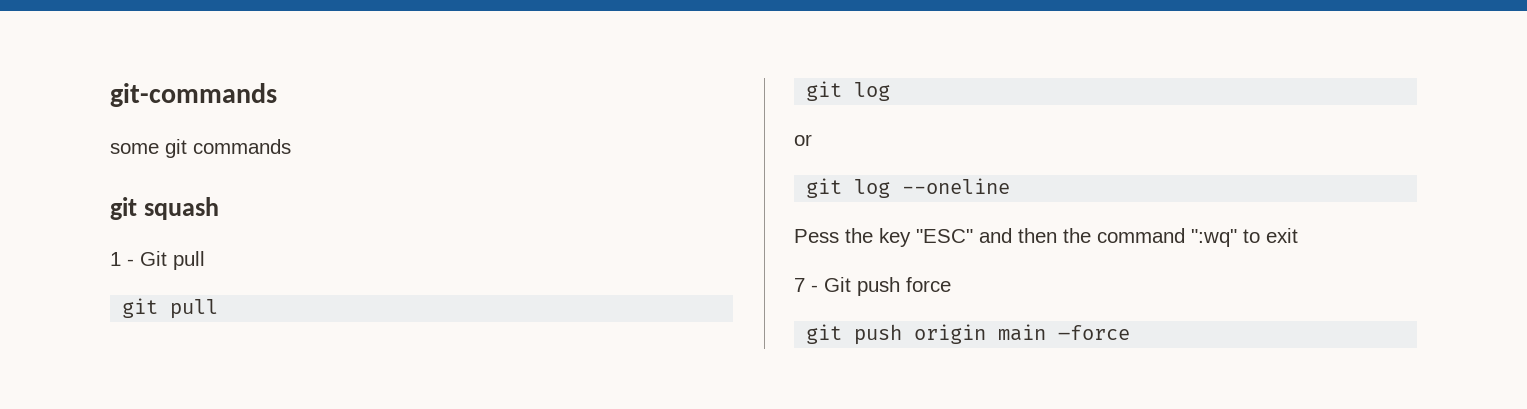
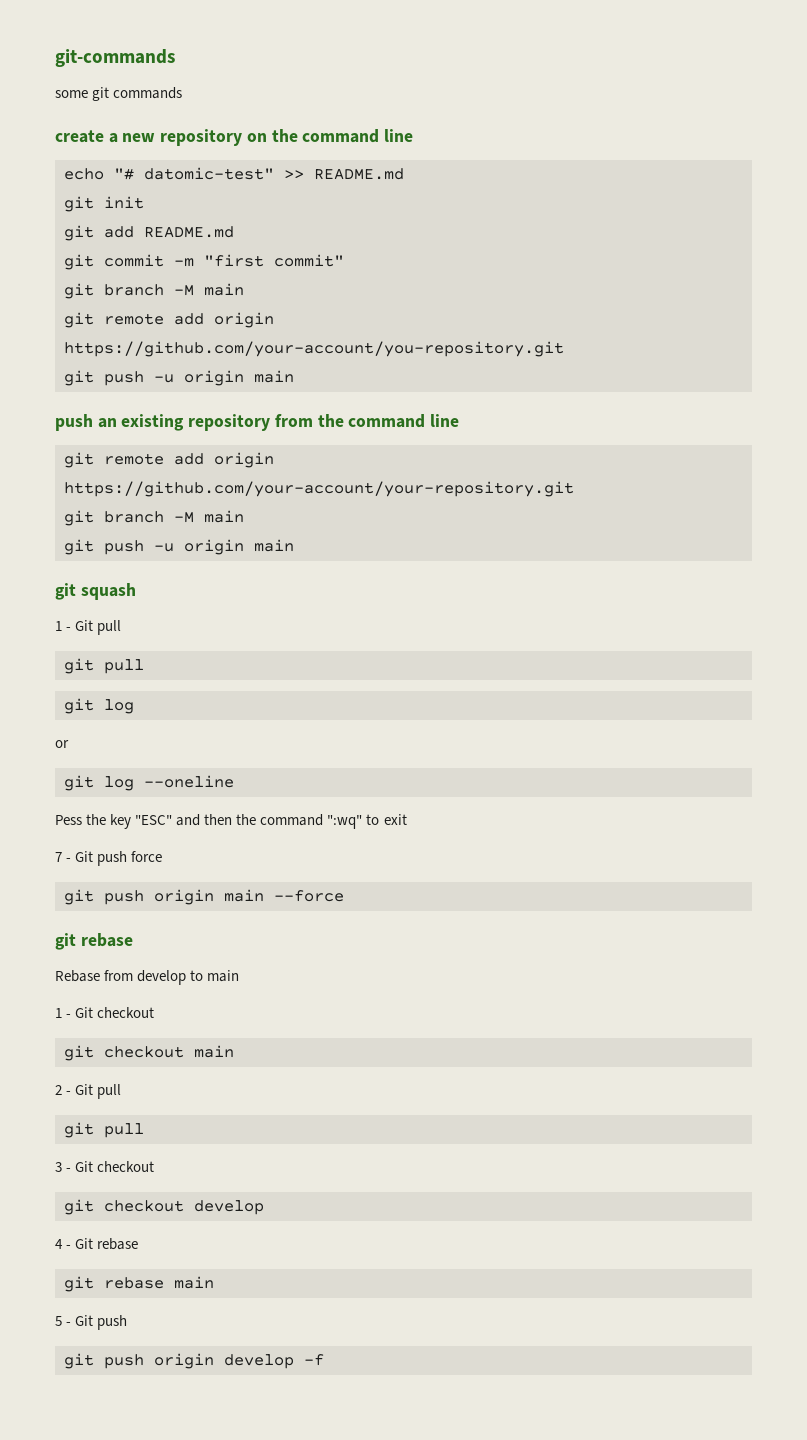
+ create a new repository on the command line
+ echo "# datomic-test" >> README.md
+ git init
+ git add README.md
+ git commit -m "first commit"
+ git branch -M main
+ git remote add origin https://github.com/your-account/you-repository.git
+ git push -u origin main
+ push an existing repository from the command line
+ git remote add origin https://github.com/your-account/your-repository.git
+ git branch -M main
+ git push -u origin main
- git push origin main –force
+ git push origin main –-force
+ git rebase
+ Rebase from develop to main
+ 1 - Git checkout
+ git checkout main
+ 2 - Git pull
+ git pull
+ 3 - Git checkout
+ git checkout develop
+ 4 - Git rebase
+ git rebase main
+ 5 - Git push
+ git push origin develop -f

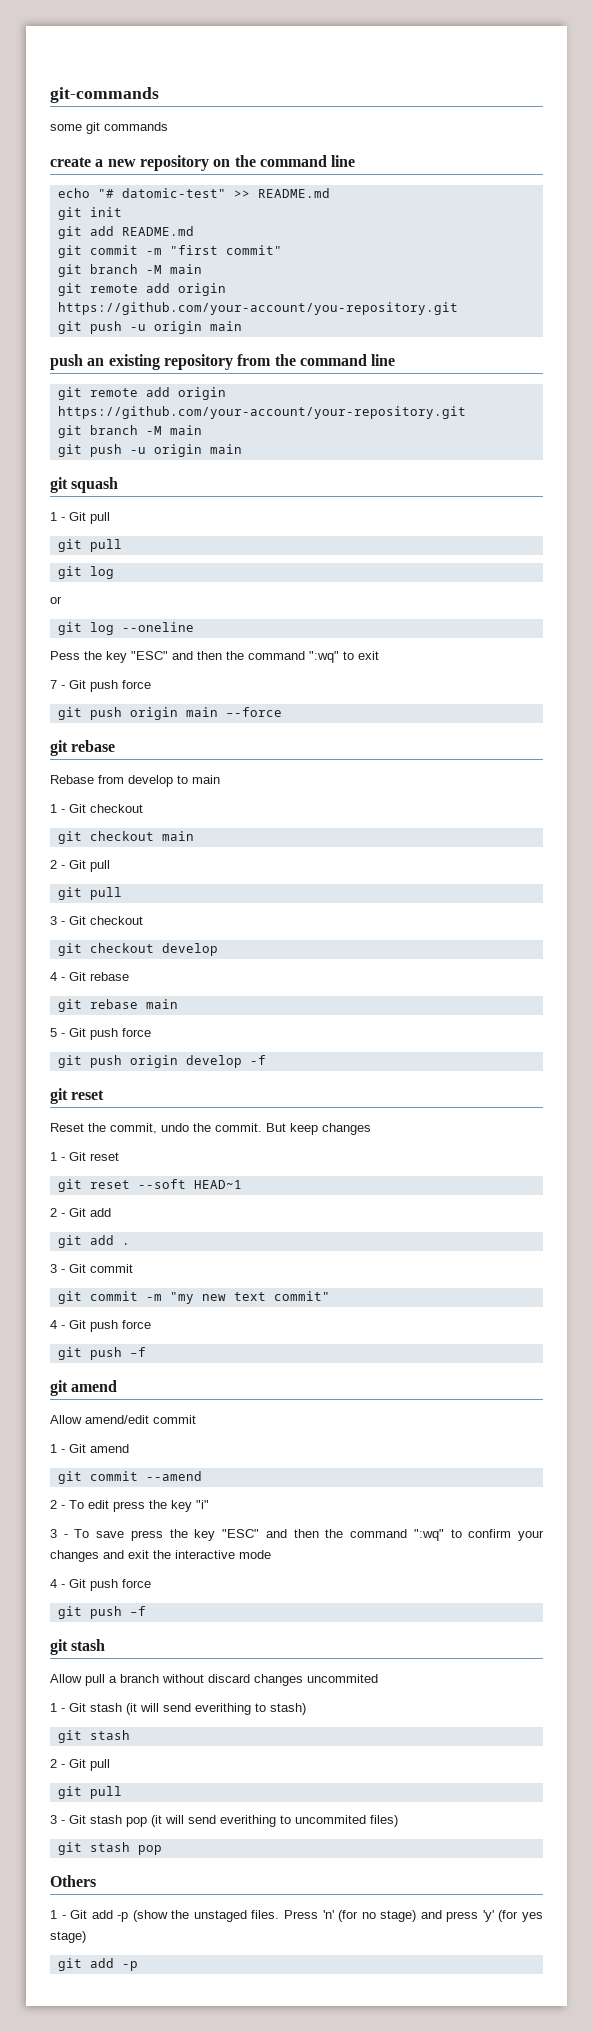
- 5 - Git push
+ 5 - Git push force
  git push origin develop -f
+ git reset
+ Reset the commit, undo the commit. But keep changes
+ 1 - Git reset
+ git reset --soft HEAD~1
+ 2 - Git add
+ git add .
+ 3 - Git commit
+ git commit -m "my new text commit"
+ 4 - Git push force
+ git push –f
+ git amend
+ Allow amend/edit commit
+ 1 - Git amend
+ git commit --amend
+ 2 - To edit press the key "i"
+ 3 - To save press the key "ESC" and then the command ":wq" to confirm your changes and exit the interactive mode
+ 4 - Git push force
+ git push –f
+ git stash
+ Allow pull a branch without discard changes uncommited
+ 1 - Git stash (it will send everithing to stash)
+ git stash
+ 2 - Git pull
+ git pull
+ 3 - Git stash pop (it will send everithing to uncommited files)
+ git stash pop
+ Others
+ 1 - Git add -p (show the unstaged files. Press 'n' (for no stage) and press 'y' (for yes stage)
+ git add -p

